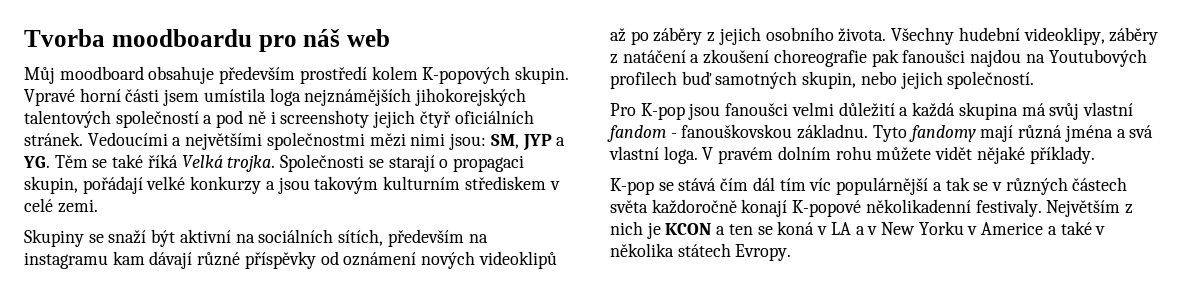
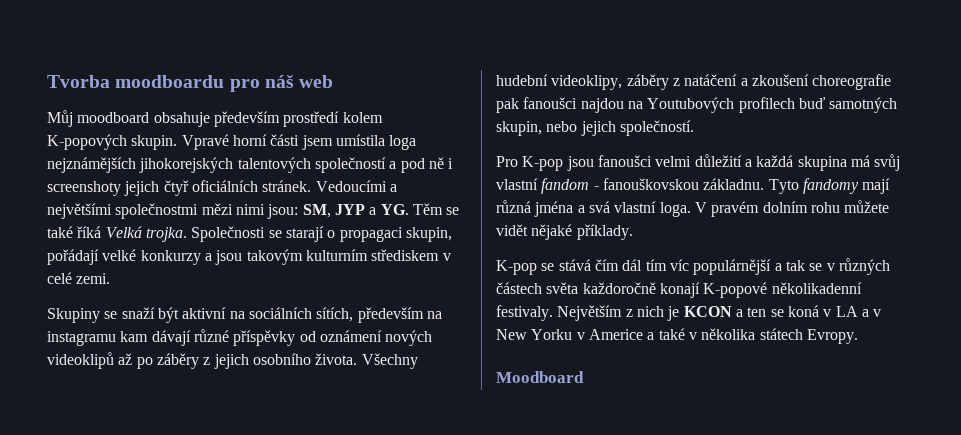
+ Moodboard

